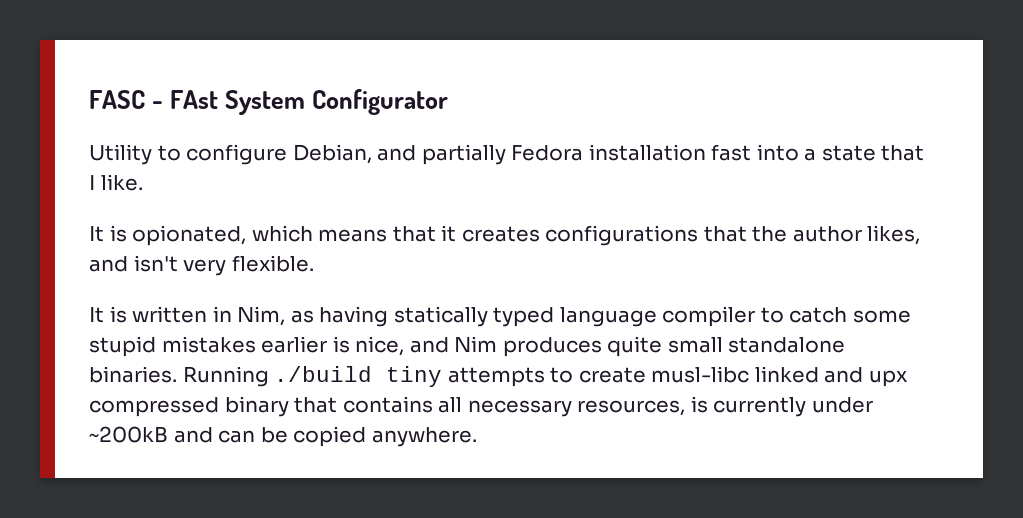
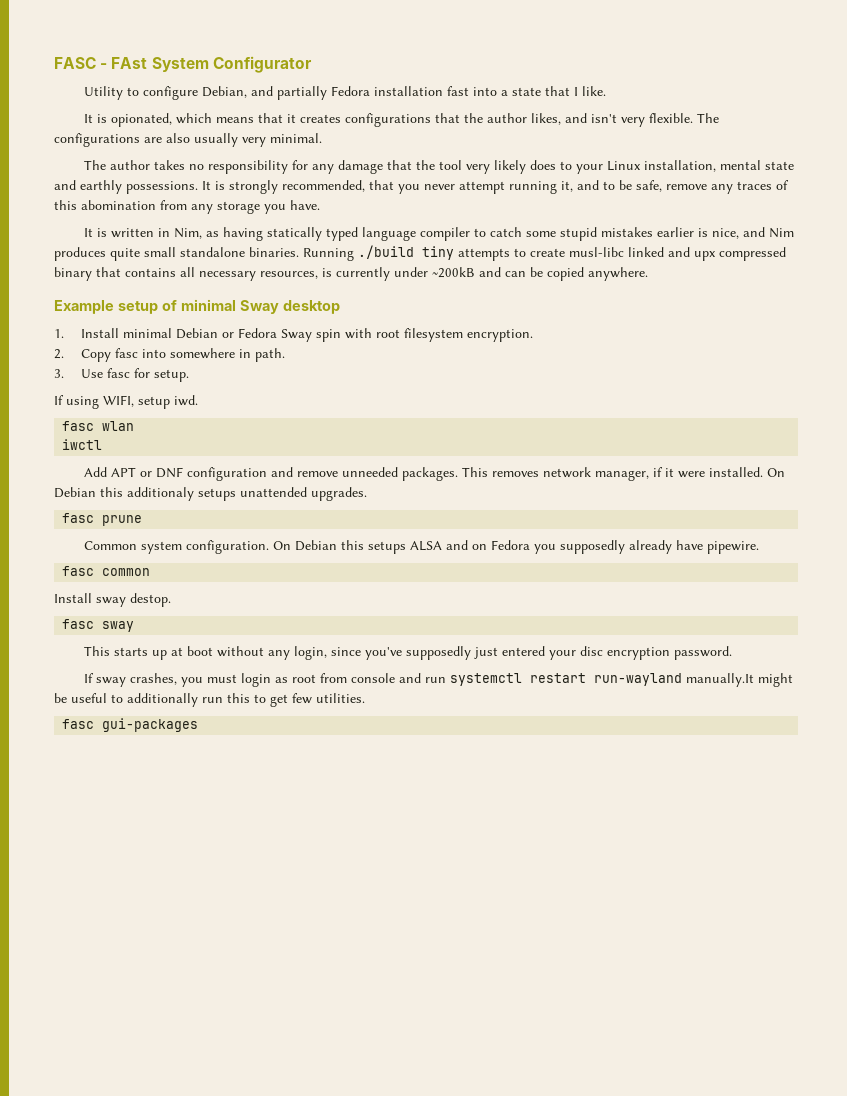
+ The configurations are also usually very minimal.
+ The author takes no responsibility for any damage that the tool very likely does to your Linux installation, mental state and earthly possessions. It is strongly recommended, that you never attempt running it, and to be safe, remove any traces of this abomination from any storage you have.
+ Example setup of minimal Sway desktop
+ 1. Install minimal Debian or Fedora Sway spin with root filesystem encryption.
+ 2. Copy fasc into somewhere in path.
+ 3. Use fasc for setup.
+ If using WIFI, setup iwd.
+ fasc wlan
+ iwctl
+ Add APT or DNF configuration and remove unneeded packages. This removes network manager, if it were installed. On Debian this additionaly setups unattended upgrades.
+ fasc prune
+ Common system configuration. On Debian this setups ALSA and on Fedora you supposedly already have pipewire.
+ fasc common
+ Install sway destop.
+ fasc sway
+ This starts up at boot without any login, since you've supposedly just entered your disc encryption password.
+ If sway crashes, you must login as root from console and run systemctl restart run-wayland manually.It might be useful to additionally run this to get few utilities.
+ fasc gui-packages

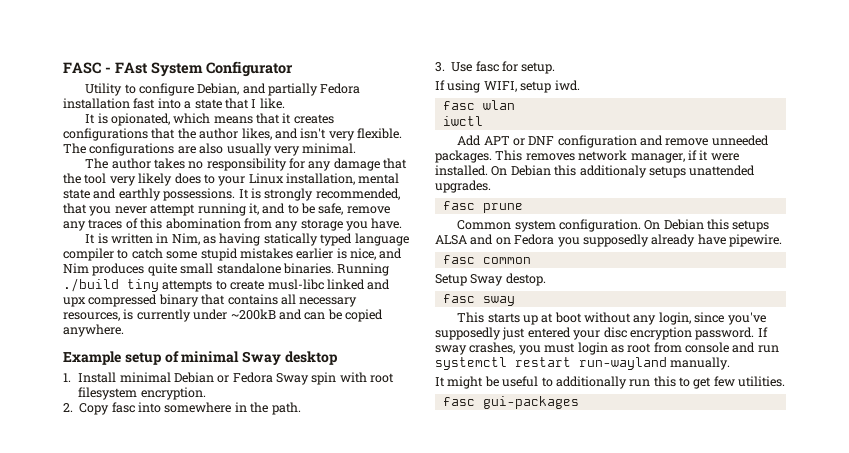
- 2. Copy fasc into somewhere in path.
+ 2. Copy fasc into somewhere in the path.
- Install sway destop.
+ Setup Sway destop.
- This starts up at boot without any login, since you've supposedly just entered your disc encryption password.
- If sway crashes, you must login as root from console and run systemctl restart run-wayland manually.It might be useful to additionally run this to get few utilities.
+ This starts up at boot without any login, since you've supposedly just entered your disc encryption password. If sway crashes, you must login as root from console and run systemctl restart run-wayland manually.
+ It might be useful to additionally run this to get few utilities.

